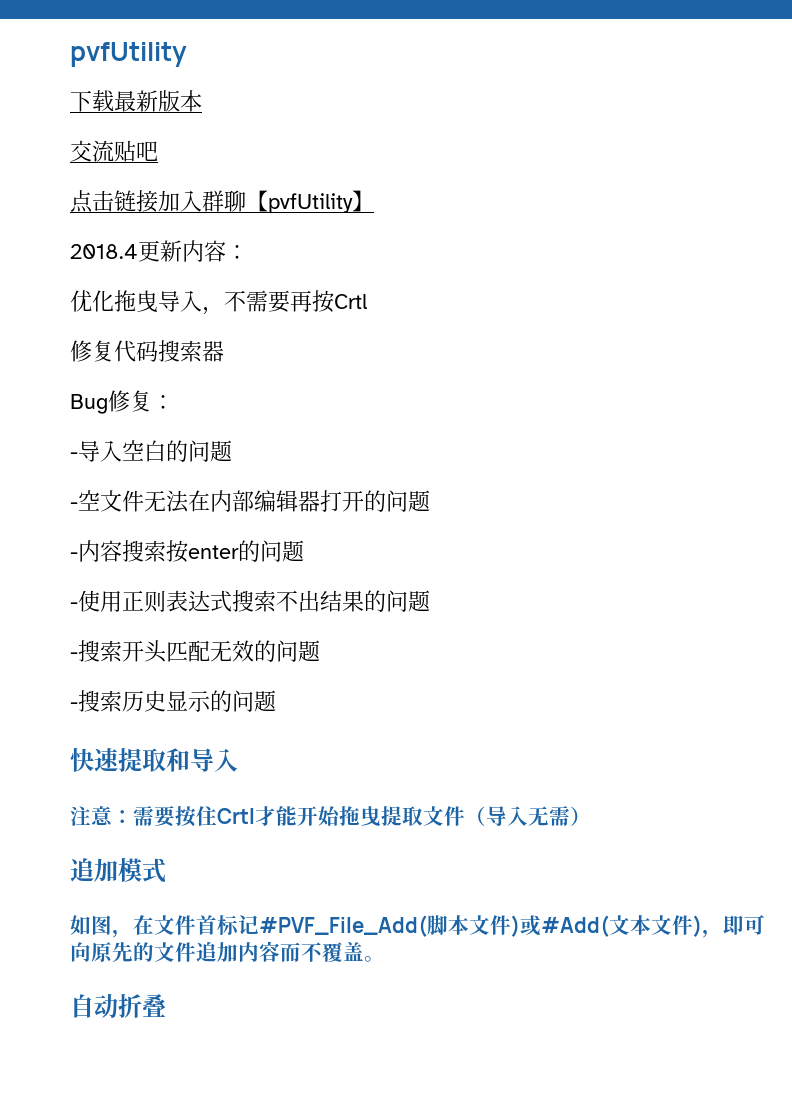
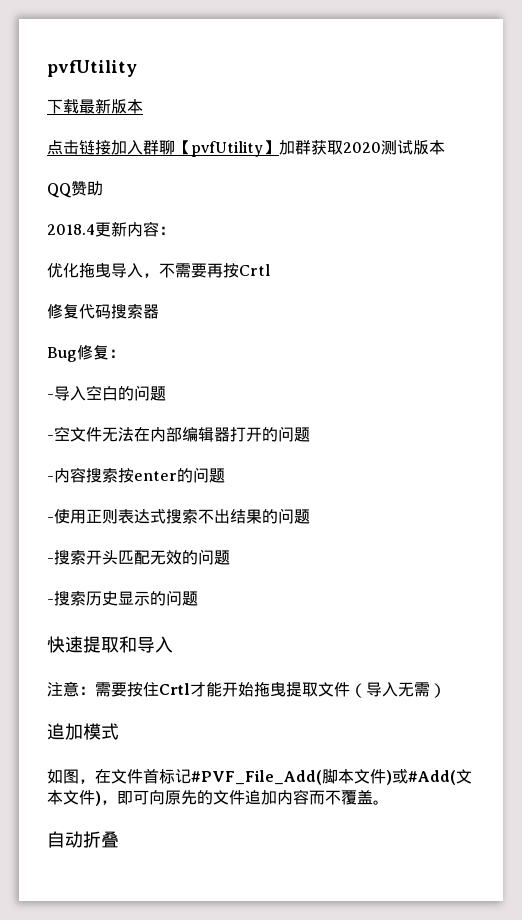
- 交流贴吧
- 点击链接加入群聊【pvfUtility】
+ 点击链接加入群聊【pvfUtility】加群获取2020测试版本
+ QQ赞助

